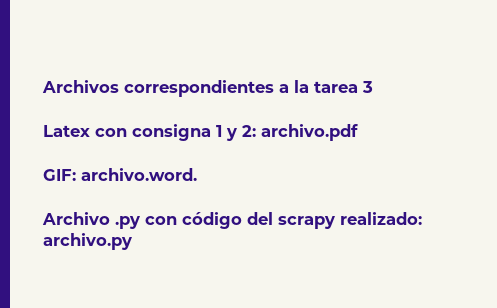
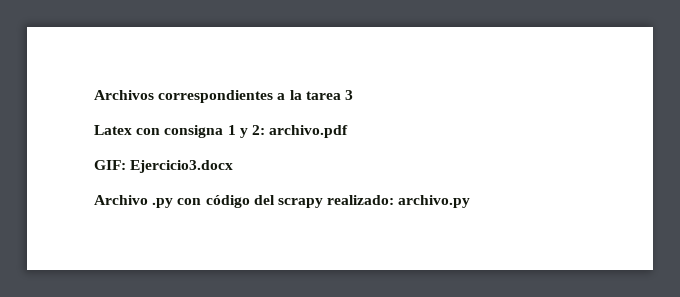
- GIF: archivo.word.
+ GIF: Ejercicio3.docx

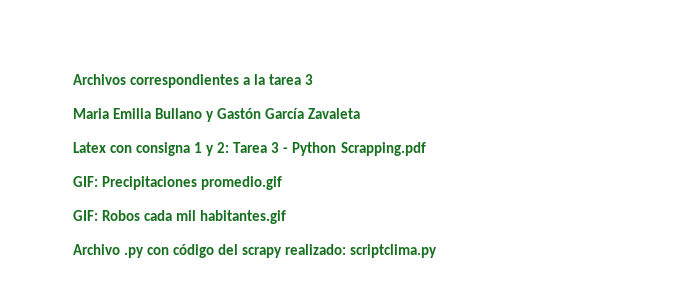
+ Maria Emilia Bullano y Gastón García Zavaleta
- Latex con consigna 1 y 2: archivo.pdf
- GIF: Ejercicio3.docx
+ Latex con consigna 1 y 2: Tarea 3 - Python Scrapping.pdf
+ GIF: Precipitaciones promedio.gif
+ GIF: Robos cada mil habitantes.gif
- Archivo .py con código del scrapy realizado: archivo.py
+ Archivo .py con código del scrapy realizado: scriptclima.py

